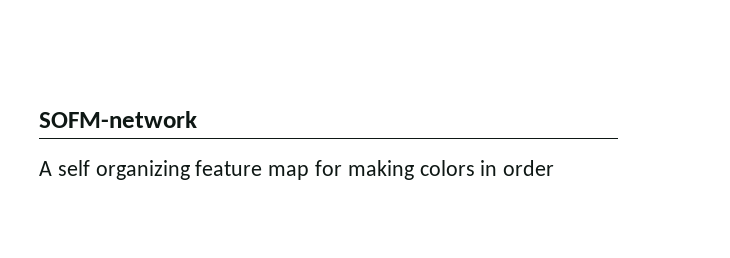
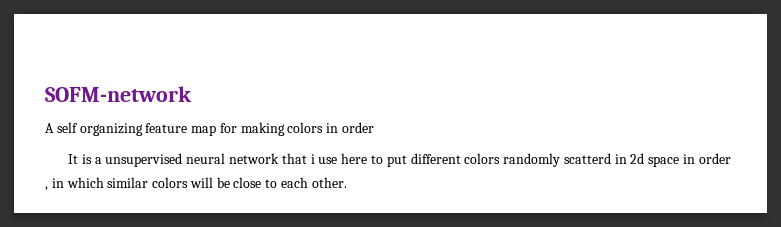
+ It is a unsupervised neural network that i use here to put different colors randomly scatterd in 2d space in order , in which similar colors will be close to each other.

